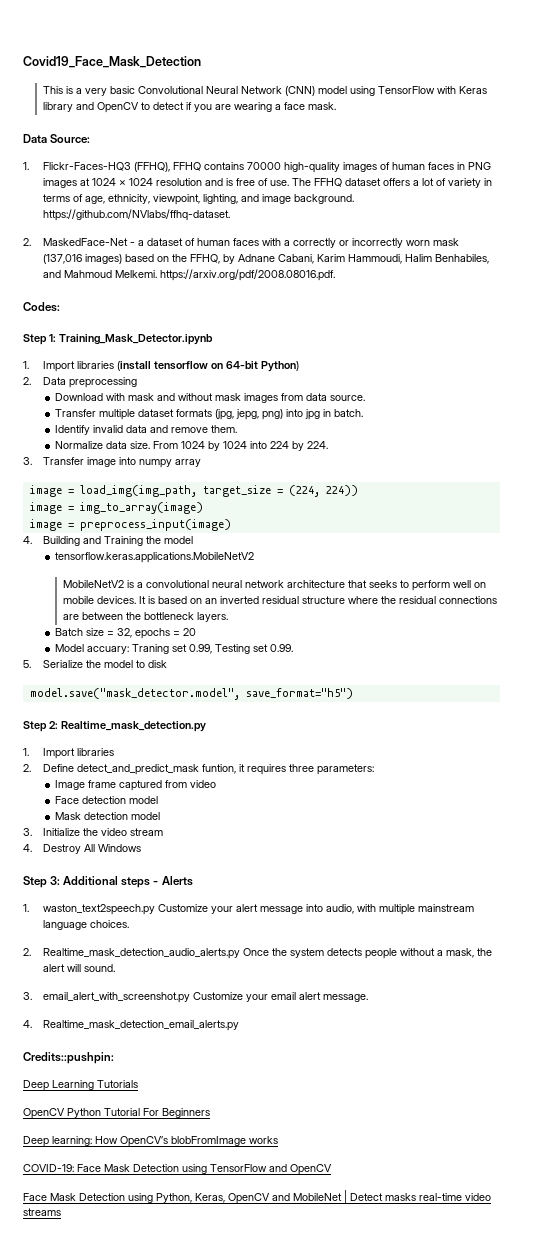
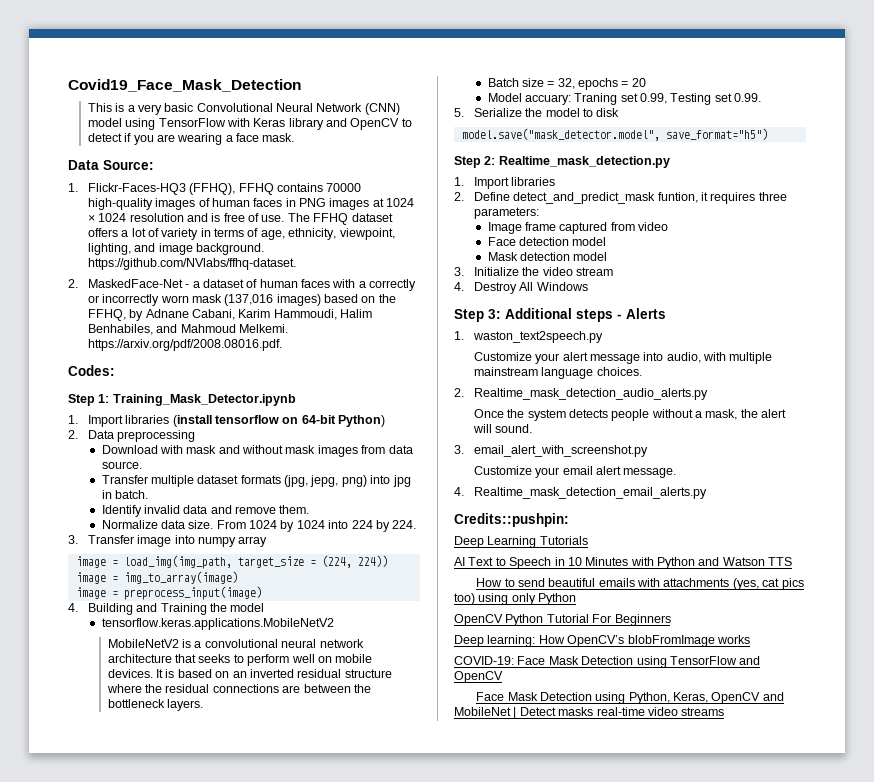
- 1. waston_text2speech.py Customize your alert message into audio, with multiple mainstream language choices.
+ 1. waston_text2speech.py
+ Customize your alert message into audio, with multiple mainstream language choices.
- 2. Realtime_mask_detection_audio_alerts.py Once the system detects people without a mask, the alert will sound.
+ 2. Realtime_mask_detection_audio_alerts.py
+ Once the system detects people without a mask, the alert will sound.
- 3. email_alert_with_screenshot.py Customize your email alert message.
+ 3. email_alert_with_screenshot.py
+ Customize your email alert message.
+ AI Text to Speech in 10 Minutes with Python and Watson TTS
+ How to send beautiful emails with attachments (yes, cat pics too) using only Python

